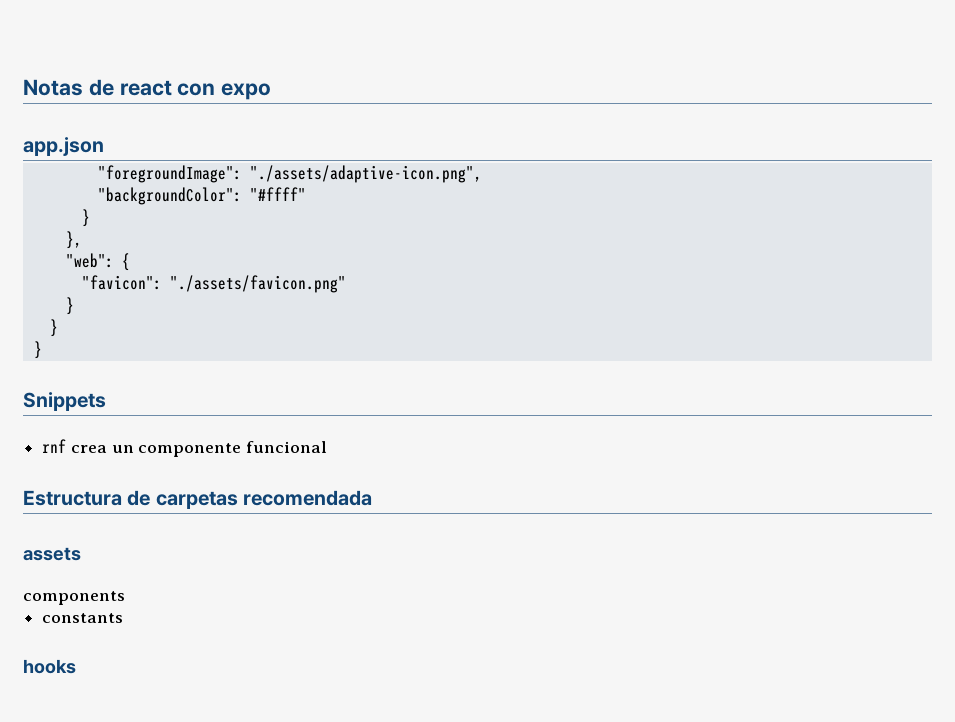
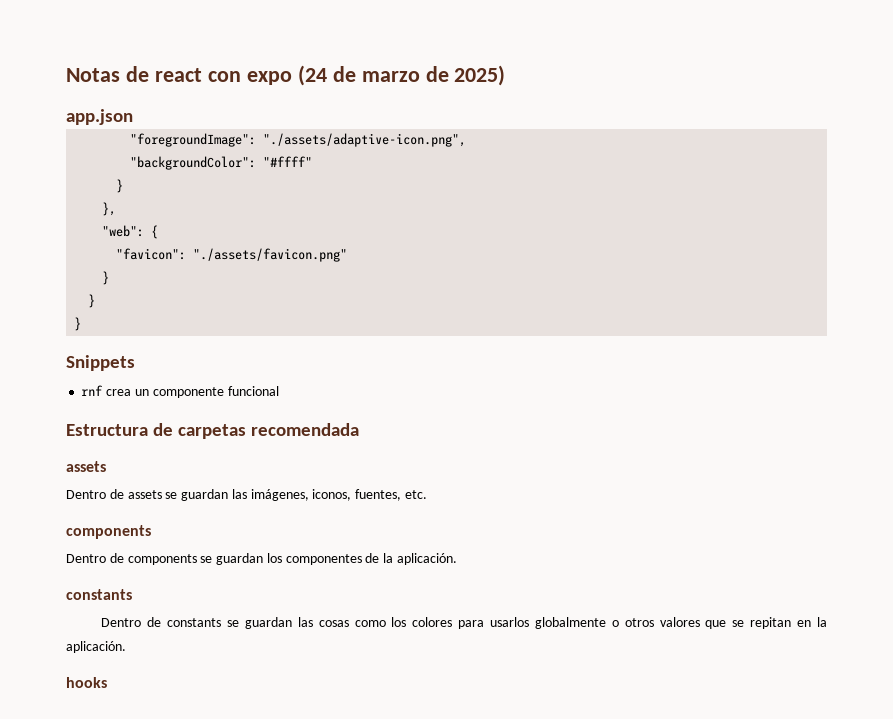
- Notas de react con expo
+ Notas de react con expo (24 de marzo de 2025)
+ Dentro de assets se guardan las imágenes, iconos, fuentes, etc.
  components
+ Dentro de components se guardan los componentes de la aplicación.
  constants
+ Dentro de constants se guardan las cosas como los colores para usarlos globalmente o otros valores que se repitan en la aplicación.

